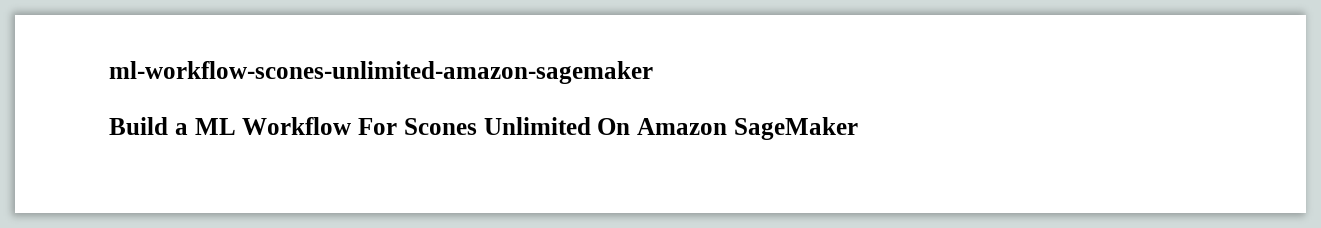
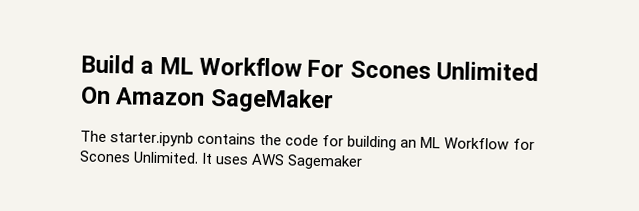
- ml-workflow-scones-unlimited-amazon-sagemaker
+ The starter.ipynb contains the code for building an ML Workflow for Scones Unlimited. It uses AWS Sagemaker

